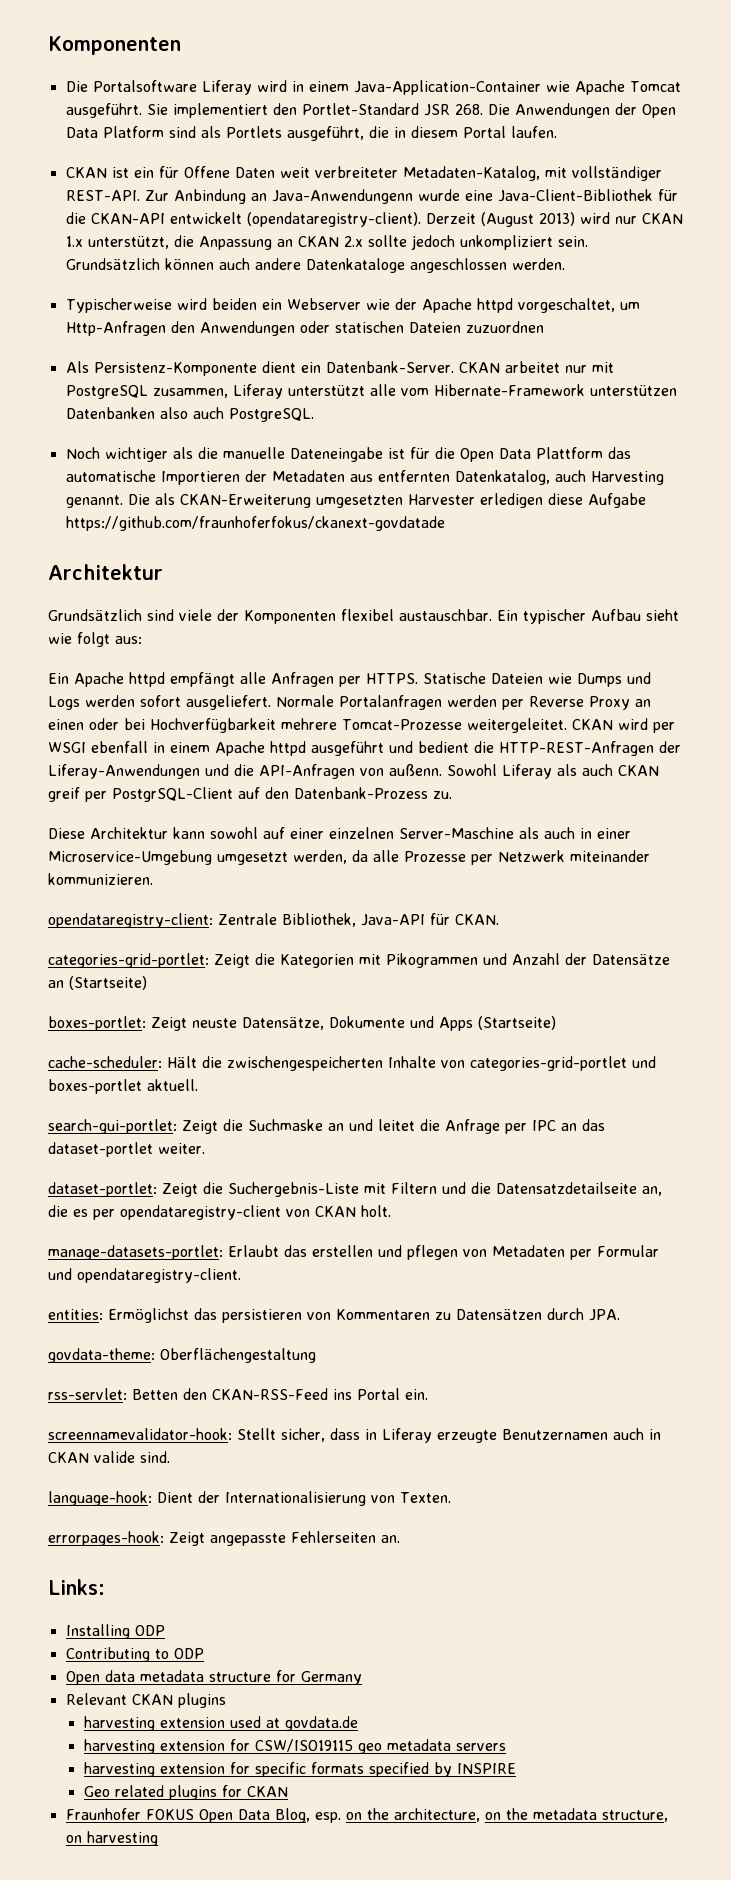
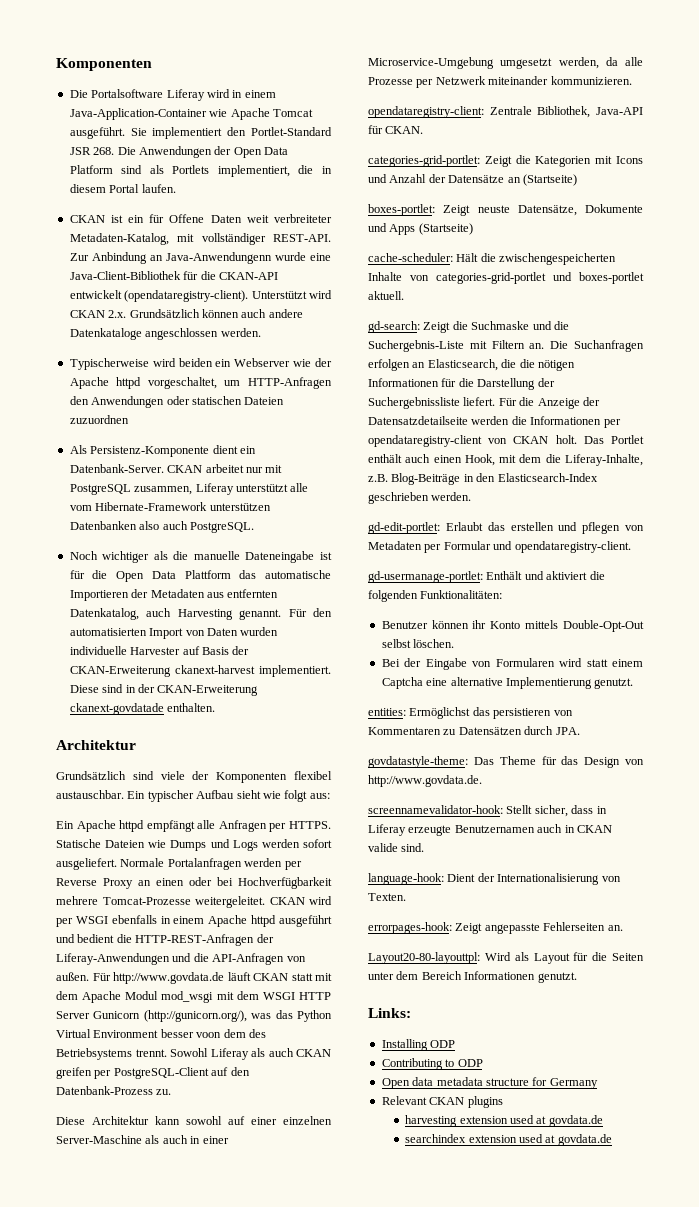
- Sie implementiert den Portlet-Standard JSR 268. Die Anwendungen der Open Data Platform sind als Portlets ausgeführt, die in diesem Portal laufen.
+ Sie implementiert den Portlet-Standard JSR 268. Die Anwendungen der Open Data Platform sind als Portlets implementiert, die in diesem Portal laufen.
- Derzeit (August 2013) wird nur CKAN 1.x unterstützt, die Anpassung an CKAN 2.x sollte jedoch unkompliziert sein. Grundsätzlich können auch andere Datenkataloge angeschlossen werden.
+ Unterstützt wird CKAN 2.x. Grundsätzlich können auch andere Datenkataloge angeschlossen werden.
- Typischerweise wird beiden ein Webserver wie der Apache httpd vorgeschaltet, um Http-Anfragen den Anwendungen oder statischen Dateien zuzuordnen
+ Typischerweise wird beiden ein Webserver wie der Apache httpd vorgeschaltet, um HTTP-Anfragen den Anwendungen oder statischen Dateien zuzuordnen
- Die als CKAN-Erweiterung umgesetzten Harvester erledigen diese Aufgabe https://github.com/fraunhoferfokus/ckanext-govdatade
+ Für den automatisierten Import von Daten wurden individuelle Harvester auf Basis der CKAN-Erweiterung ckanext-harvest implementiert. Diese sind in der CKAN-Erweiterung ckanext-govdatade enthalten.
- CKAN wird per WSGI ebenfall in einem Apache httpd ausgeführt und bedient die HTTP-REST-Anfragen der Liferay-Anwendungen und die API-Anfragen von außenn.
+ CKAN wird per WSGI ebenfalls in einem Apache httpd ausgeführt und bedient die HTTP-REST-Anfragen der Liferay-Anwendungen und die API-Anfragen von außen. Für http://www.govdata.de läuft CKAN statt mit dem Apache Modul mod_wsgi mit dem WSGI HTTP Server Gunicorn (http://gunicorn.org/), was das Python Virtual Environment besser voon dem des Betriebsystems trennt.
- Sowohl Liferay als auch CKAN greif per PostgrSQL-Client auf den Datenbank-Prozess zu.
+ Sowohl Liferay als auch CKAN greifen per PostgreSQL-Client auf den Datenbank-Prozess zu.
- categories-grid-portlet: Zeigt die Kategorien mit Pikogrammen und Anzahl der Datensätze an (Startseite)
+ categories-grid-portlet: Zeigt die Kategorien mit Icons und Anzahl der Datensätze an (Startseite)
- search-gui-portlet: Zeigt die Suchmaske an und leitet die Anfrage per IPC an das dataset-portlet weiter.
- dataset-portlet: Zeigt die Suchergebnis-Liste mit Filtern und die Datensatzdetailseite an, die es per opendataregistry-client von CKAN holt.
- manage-datasets-portlet: Erlaubt das erstellen und pflegen von Metadaten per Formular und opendataregistry-client.
+ gd-search: Zeigt die Suchmaske und die Suchergebnis-Liste mit Filtern an. Die Suchanfragen erfolgen an Elasticsearch, die die nötigen Informationen für die Darstellung der Suchergebnissliste liefert. Für die Anzeige der Datensatzdetailseite werden die Informationen per opendataregistry-client von CKAN holt. Das Portlet enthält auch einen Hook, mit dem die Liferay-Inhalte, z.B. Blog-Beiträge in den Elasticsearch-Index geschrieben werden.
+ gd-edit-portlet: Erlaubt das erstellen und pflegen von Metadaten per Formular und opendataregistry-client.
+ gd-usermanage-portlet: Enthält und aktiviert die folgenden Funktionalitäten:
+ Benutzer können ihr Konto mittels Double-Opt-Out selbst löschen.
+ Bei der Eingabe von Formularen wird statt einem Captcha eine alternative Implementierung genutzt.
- govdata-theme: Oberflächengestaltung
- rss-servlet: Betten den CKAN-RSS-Feed ins Portal ein.
+ govdatastyle-theme: Das Theme für das Design von http://www.govdata.de.
+ Layout20-80-layouttpl: Wird als Layout für die Seiten unter dem Bereich Informationen genutzt.
- harvesting extension for CSW/ISO19115 geo metadata servers
- harvesting extension for specific formats specified by INSPIRE
- Geo related plugins for CKAN
- Fraunhofer FOKUS Open Data Blog, esp. on the architecture, on the metadata structure, on harvesting
+ searchindex extension used at govdata.de

